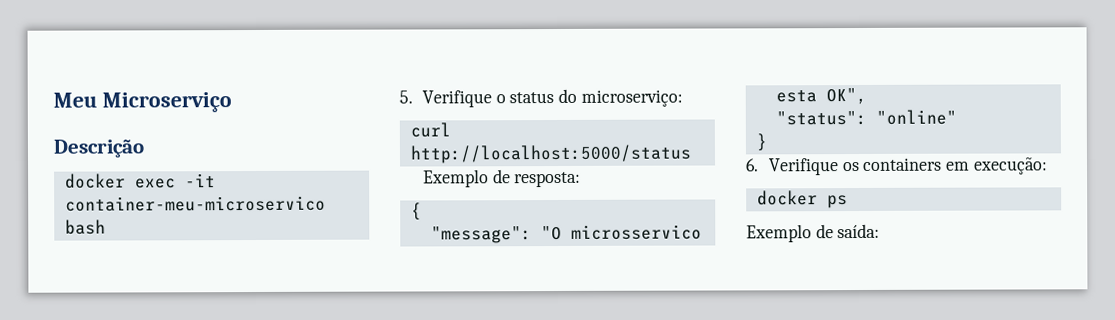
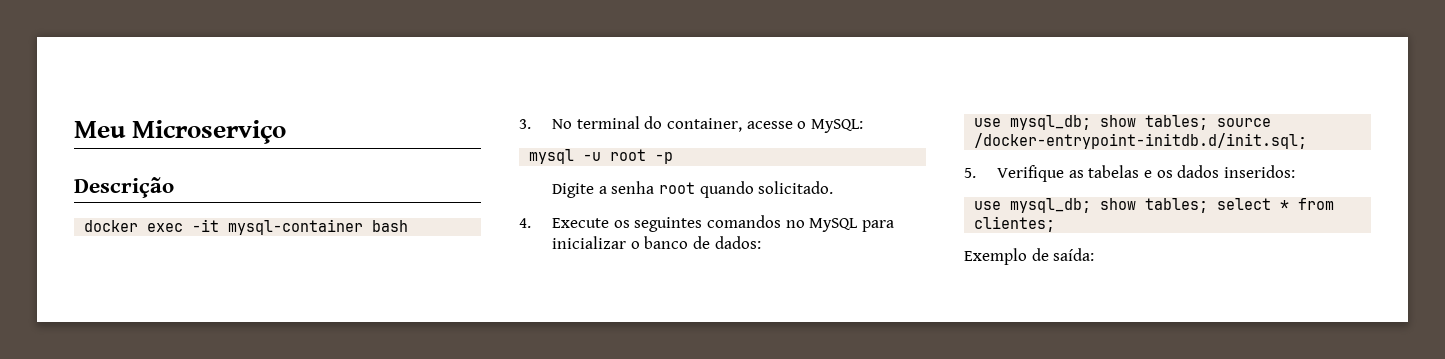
- docker exec -it container-meu-microservico bash
+ docker exec -it mysql-container bash
- 5. Verifique o status do microserviço:
- curl http://localhost:5000/status
- Exemplo de resposta:
- {
- "message": "O microsservico esta OK",
- "status": "online"
- }
- 6. Verifique os containers em execução:
- docker ps
+ 3. No terminal do container, acesse o MySQL:
+ mysql -u root -p
+ Digite a senha root quando solicitado.
+ 4. Execute os seguintes comandos no MySQL para inicializar o banco de dados:
+ use mysql_db; show tables; source /docker-entrypoint-initdb.d/init.sql;
+ 5. Verifique as tabelas e os dados inseridos:
+ use mysql_db; show tables; select * from clientes;

